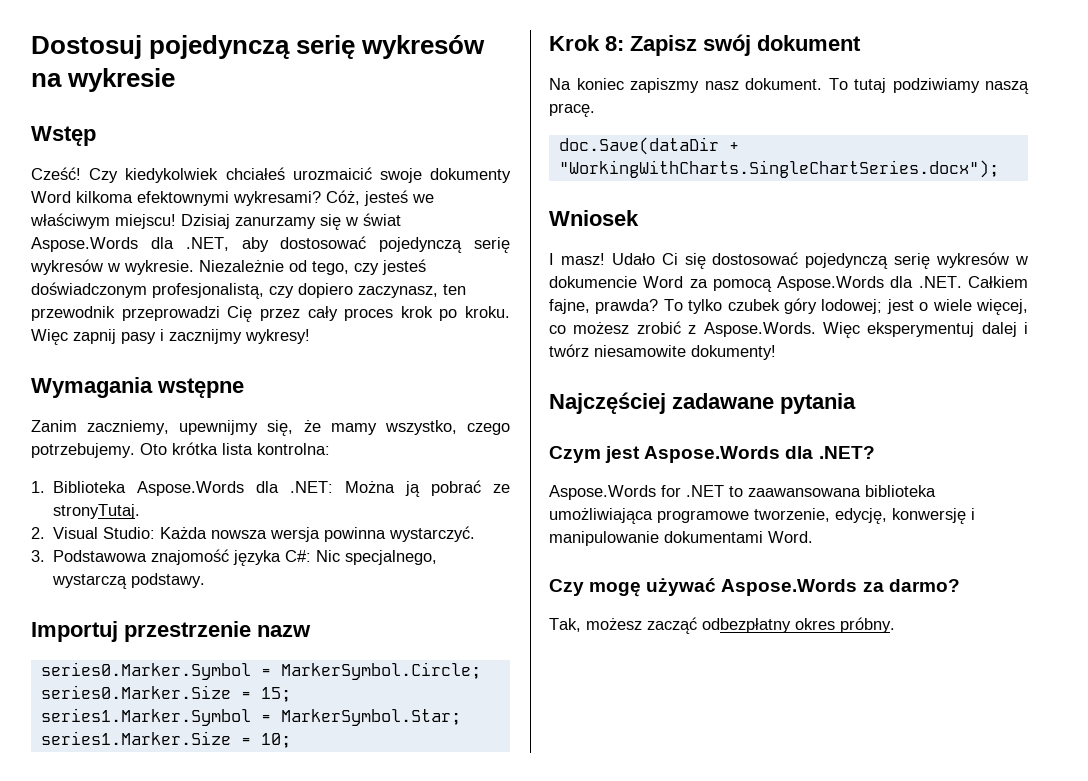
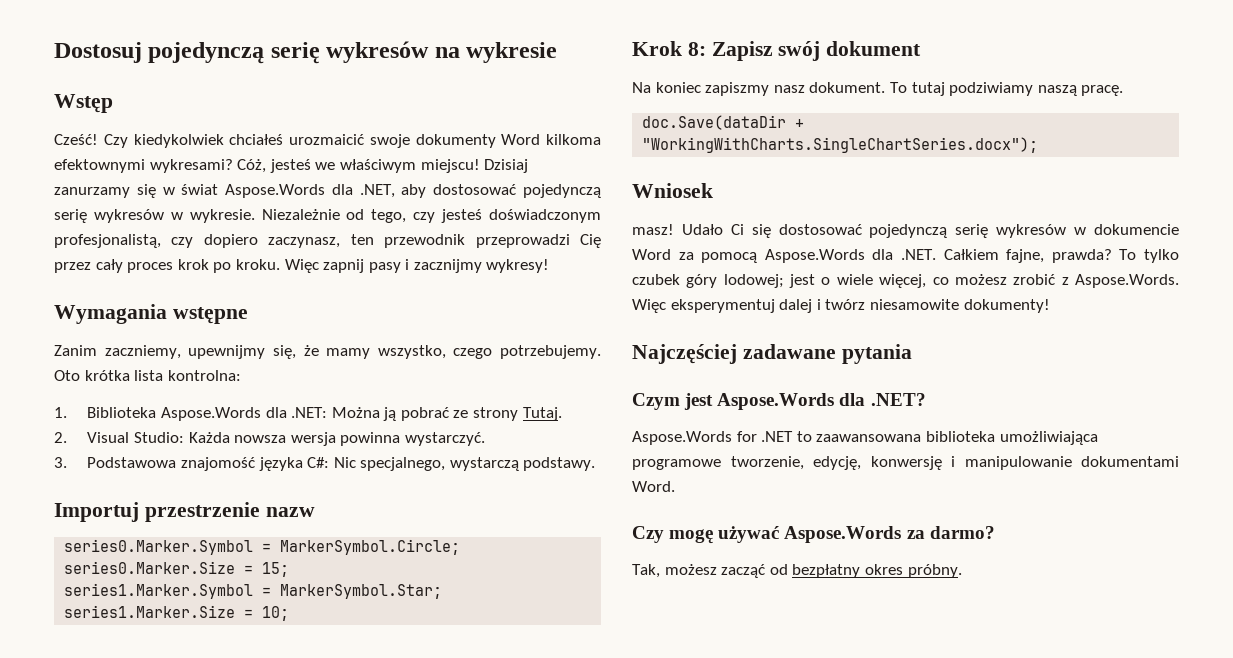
- 1. Biblioteka Aspose.Words dla .NET: Można ją pobrać ze stronyTutaj.
+ 1. Biblioteka Aspose.Words dla .NET: Można ją pobrać ze strony Tutaj.
- I masz!
+ masz!
- Tak, możesz zacząć odbezpłatny okres próbny.
+ Tak, możesz zacząć od bezpłatny okres próbny.

